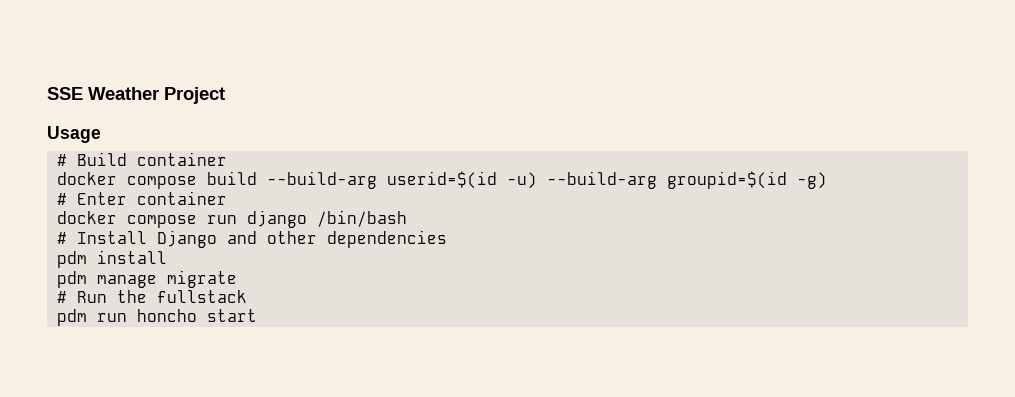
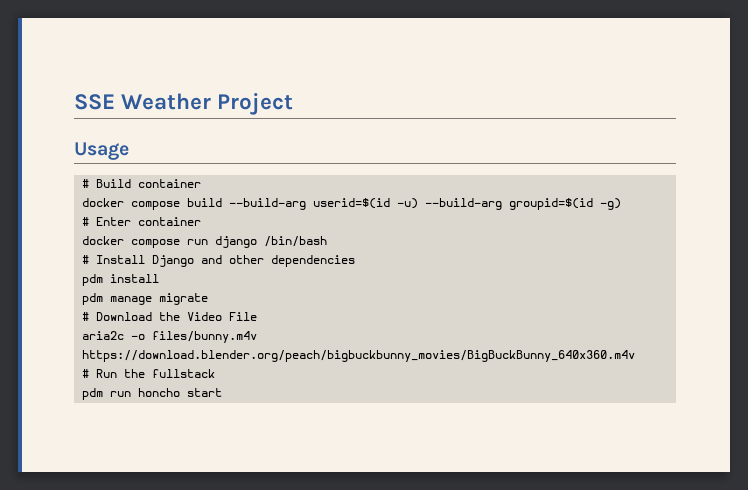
+ # Download the Video File
+ aria2c -o files/bunny.m4v https://download.blender.org/peach/bigbuckbunny_movies/BigBuckBunny_640x360.m4v

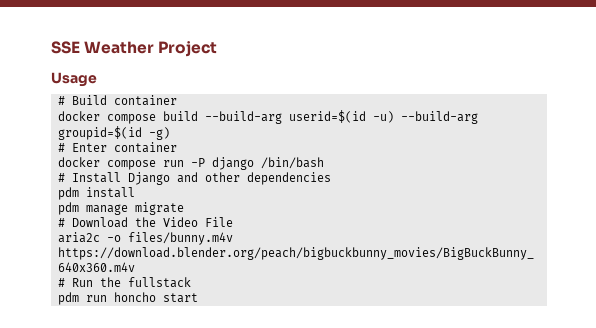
- docker compose run django /bin/bash
+ docker compose run -P django /bin/bash

